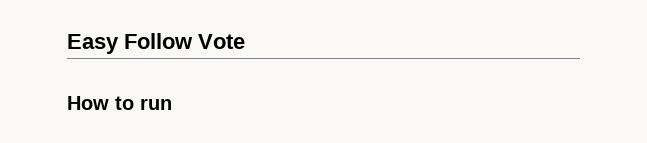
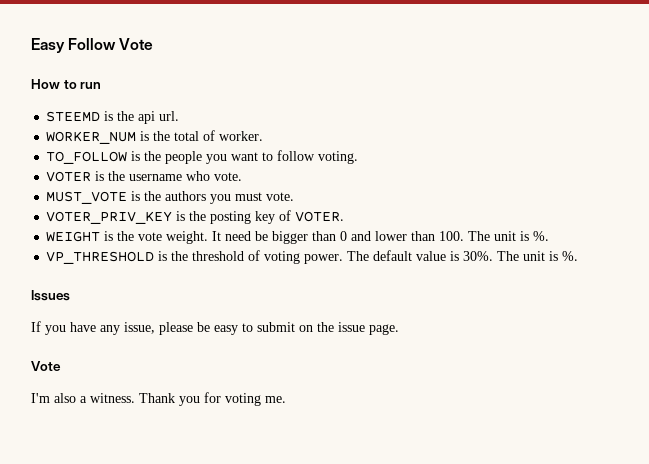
+ STEEMD is the api url.
+ WORKER_NUM is the total of worker.
+ TO_FOLLOW is the people you want to follow voting.
+ VOTER is the username who vote.
+ MUST_VOTE is the authors you must vote.
+ VOTER_PRIV_KEY is the posting key of VOTER.
+ WEIGHT is the vote weight. It need be bigger than 0 and lower than 100. The unit is %.
+ VP_THRESHOLD is the threshold of voting power. The default value is 30%. The unit is %.
+ Issues
+ If you have any issue, please be easy to submit on the issue page.
+ Vote
+ I'm also a witness. Thank you for voting me.

